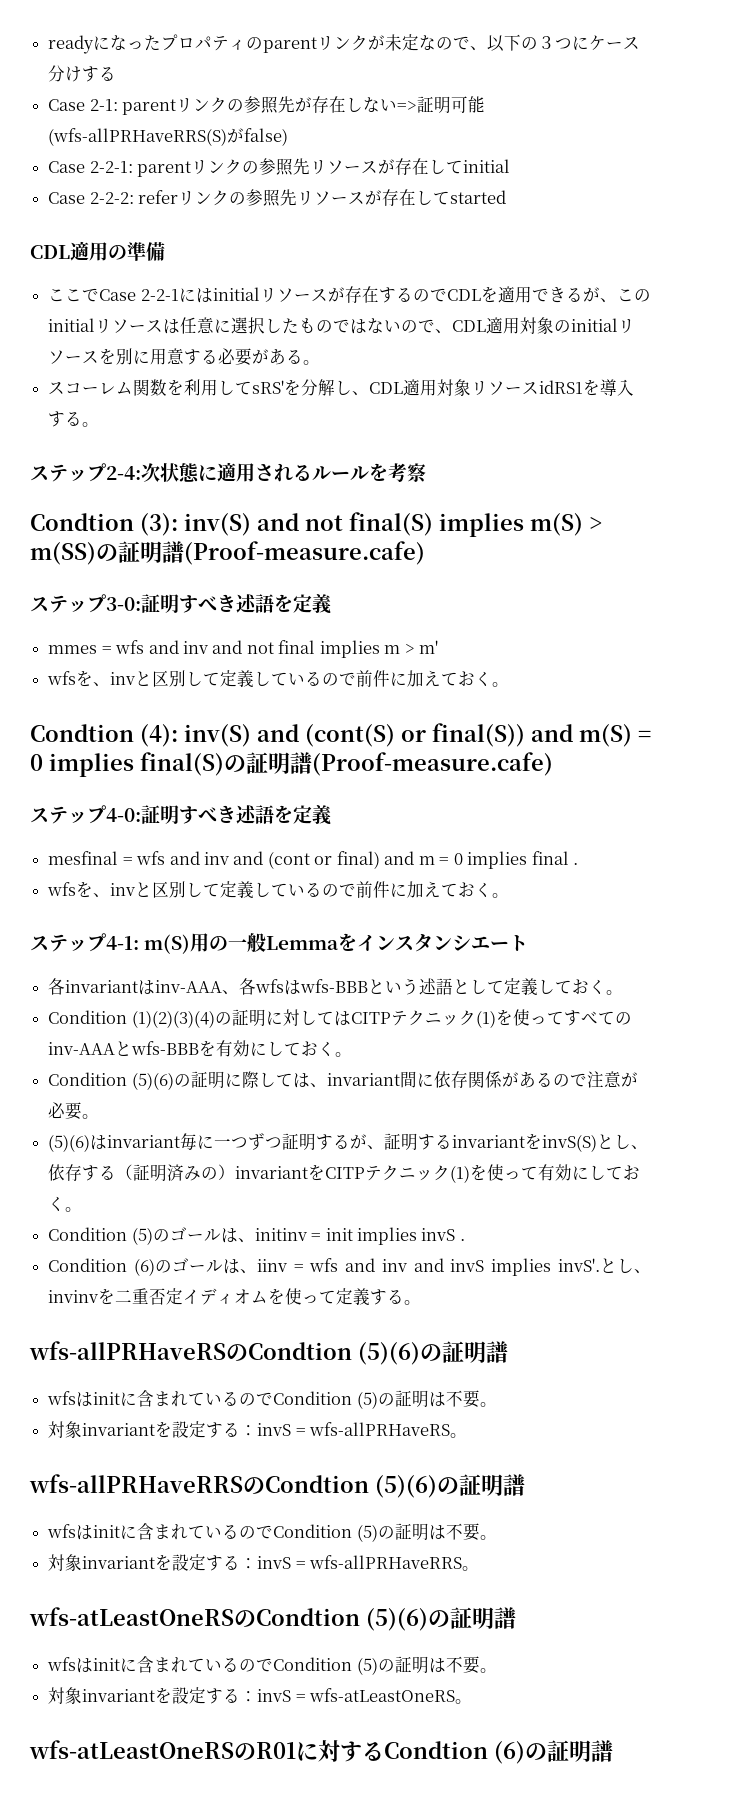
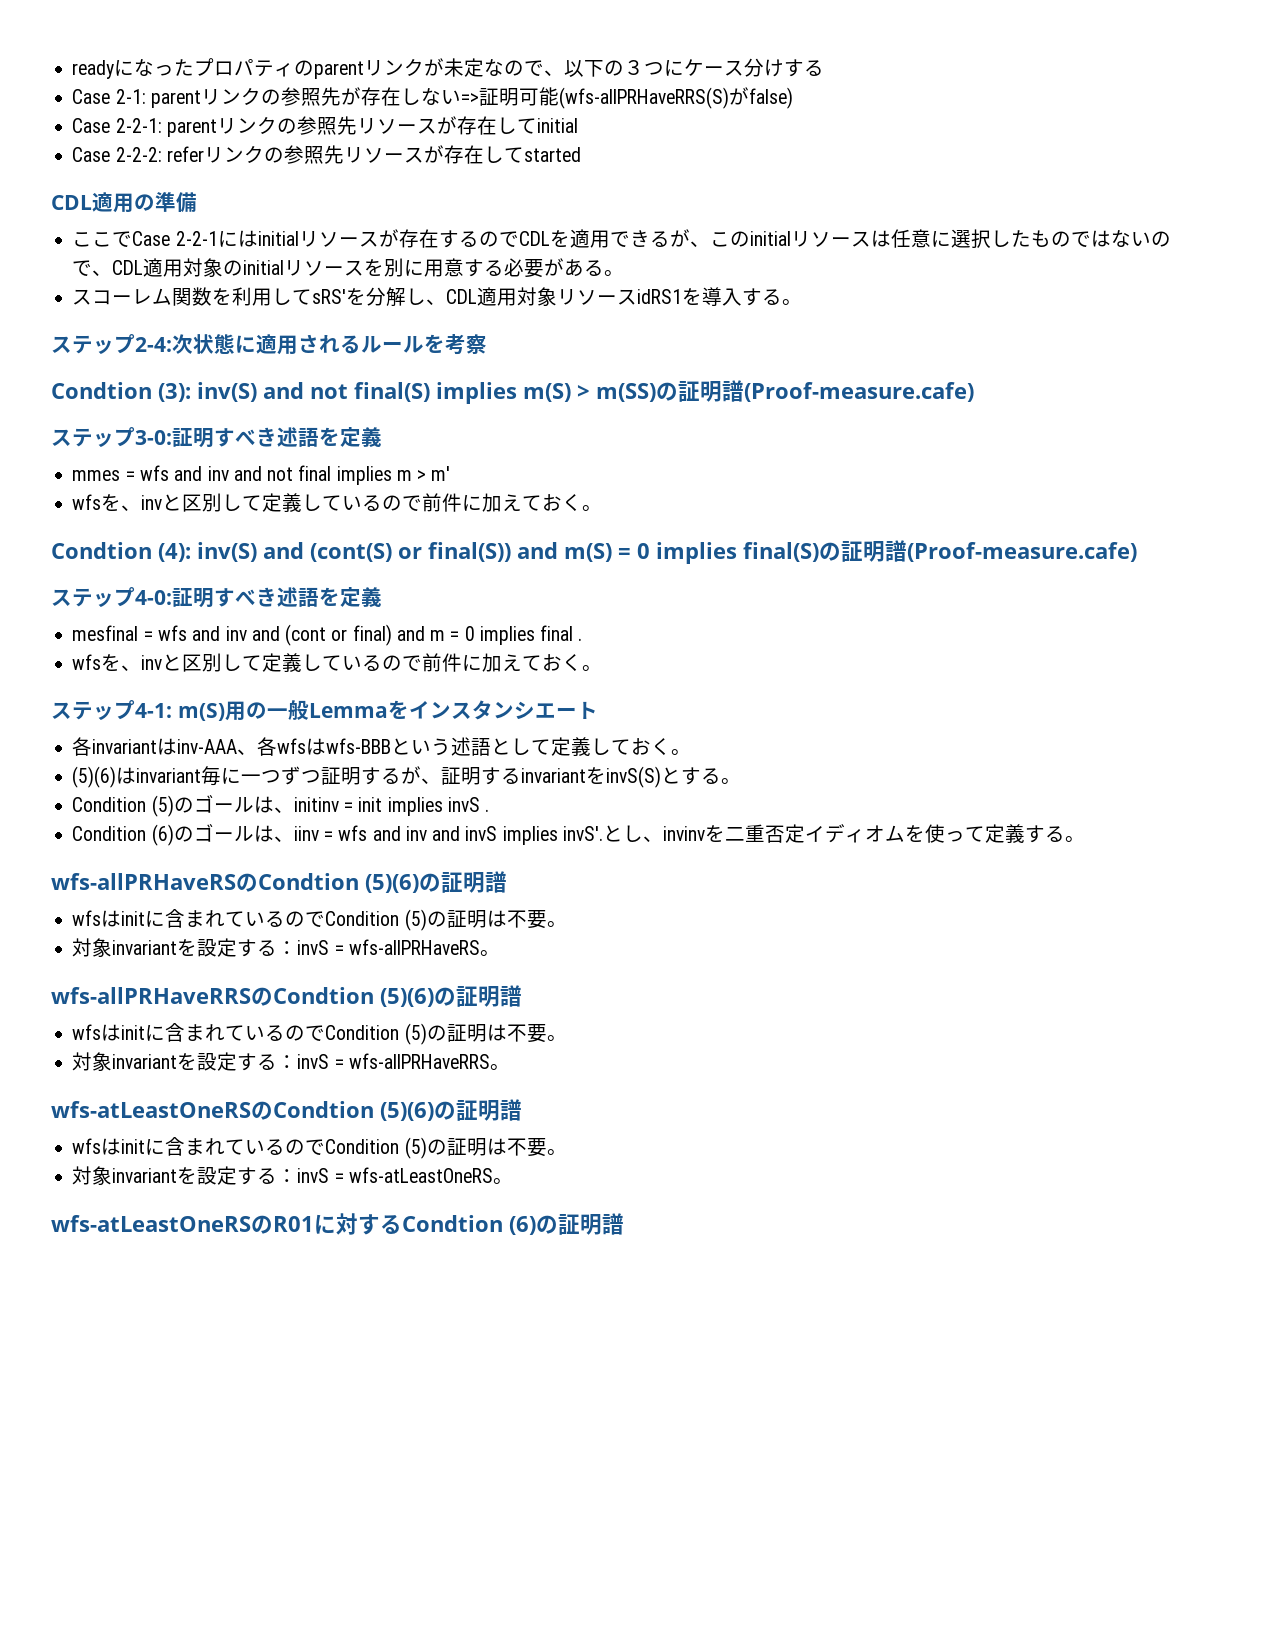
- Condition (1)(2)(3)(4)の証明に対してはCITPテクニック(1)を使ってすべてのinv-AAAとwfs-BBBを有効にしておく。
- Condition (5)(6)の証明に際しては、invariant間に依存関係があるので注意が必要。
- (5)(6)はinvariant毎に一つずつ証明するが、証明するinvariantをinvS(S)とし、依存する（証明済みの）invariantをCITPテクニック(1)を使って有効にしておく。
+ (5)(6)はinvariant毎に一つずつ証明するが、証明するinvariantをinvS(S)とする。

